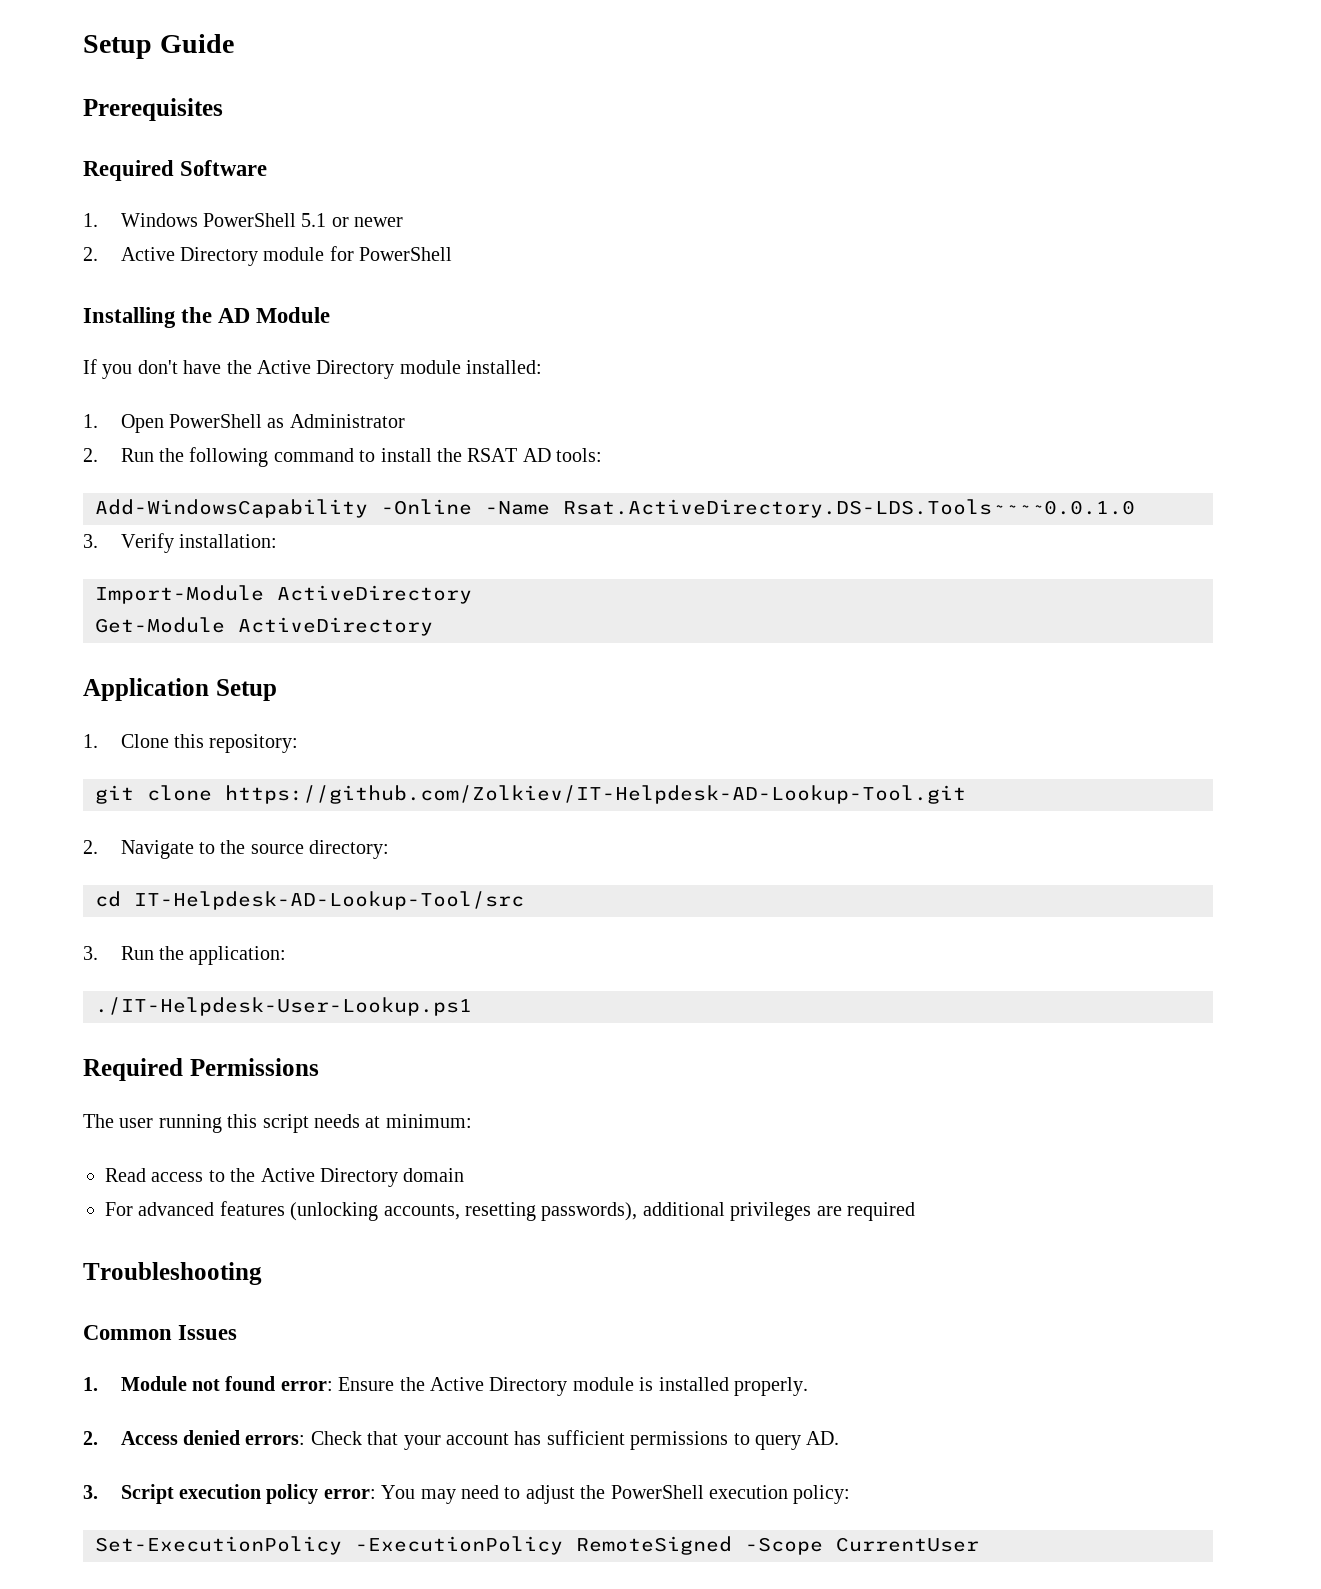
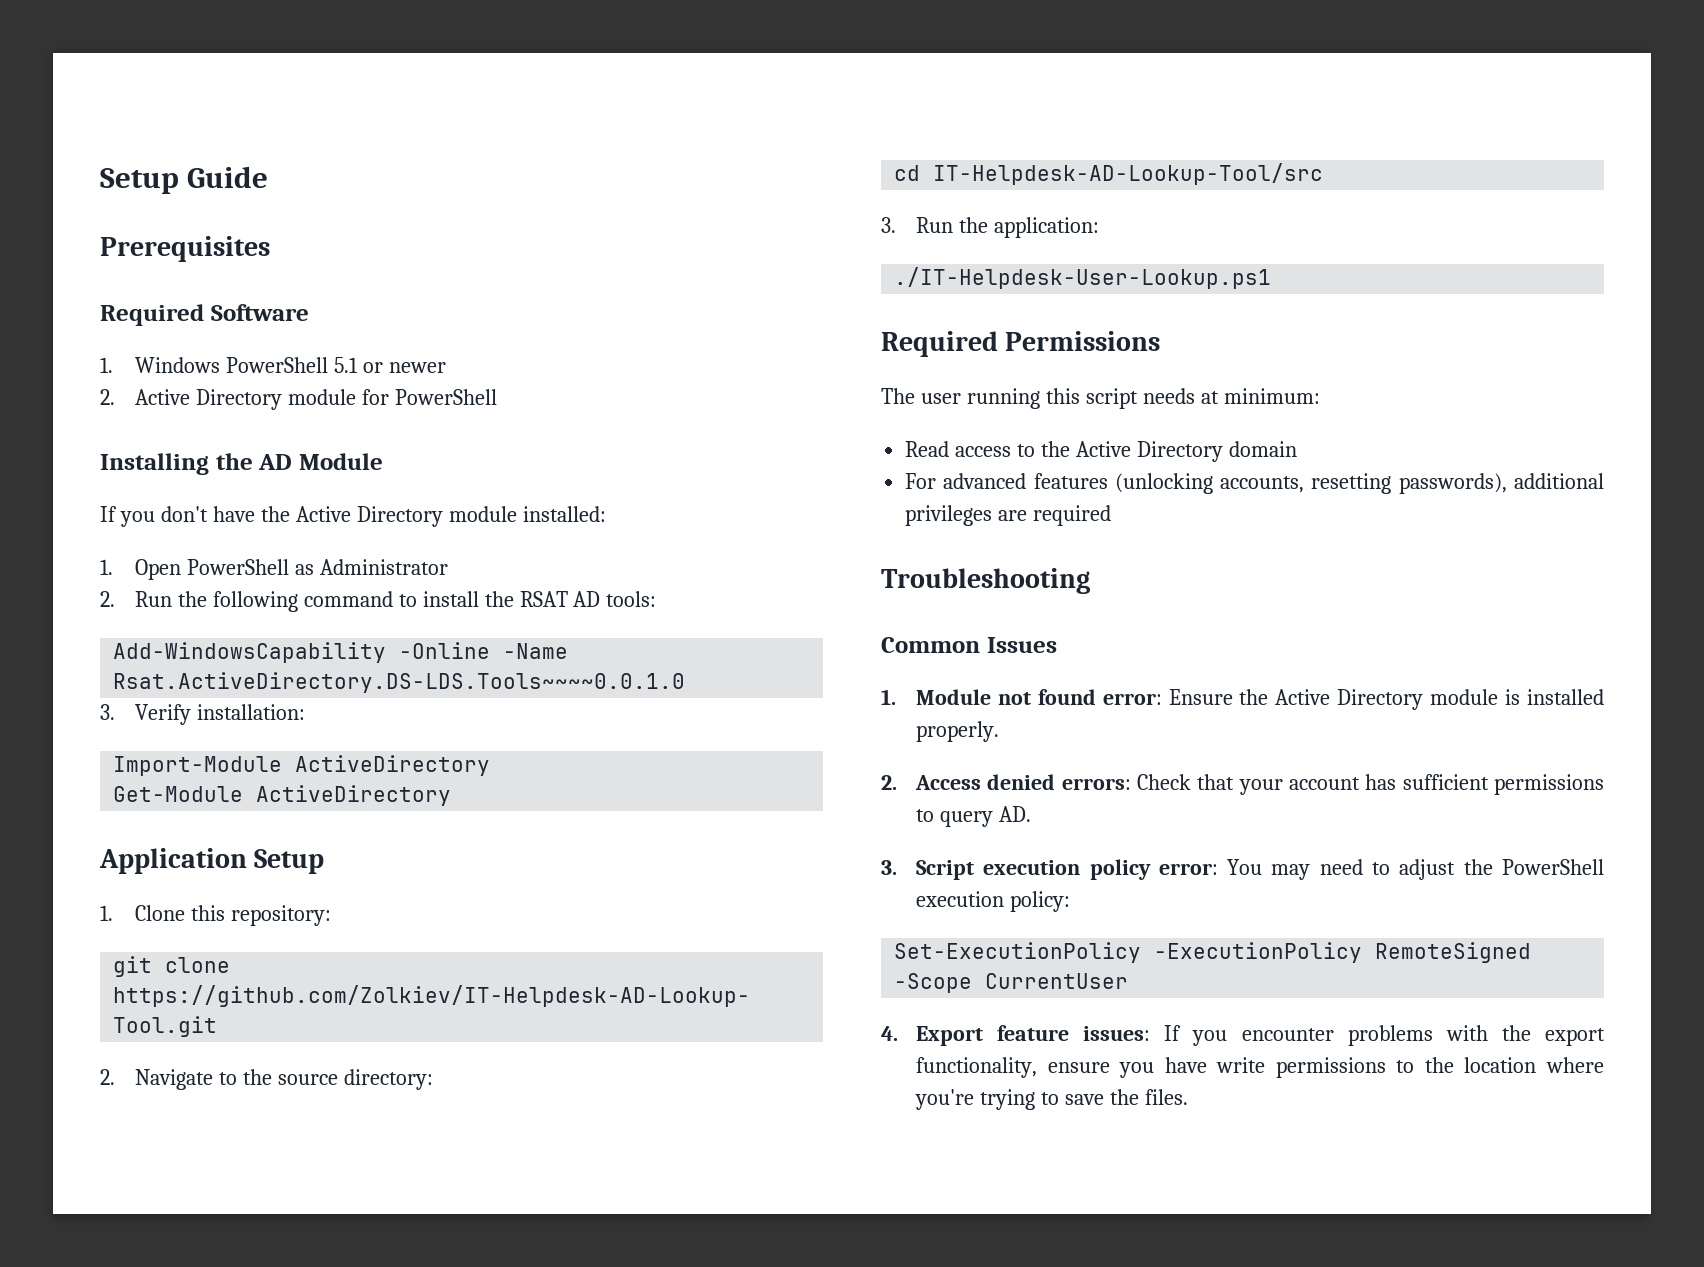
+ 4. Export feature issues: If you encounter problems with the export functionality, ensure you have write permissions to the location where you're trying to save the files.

